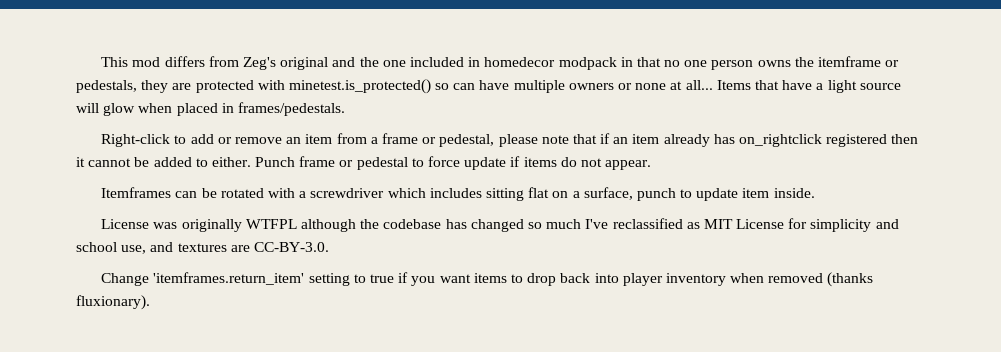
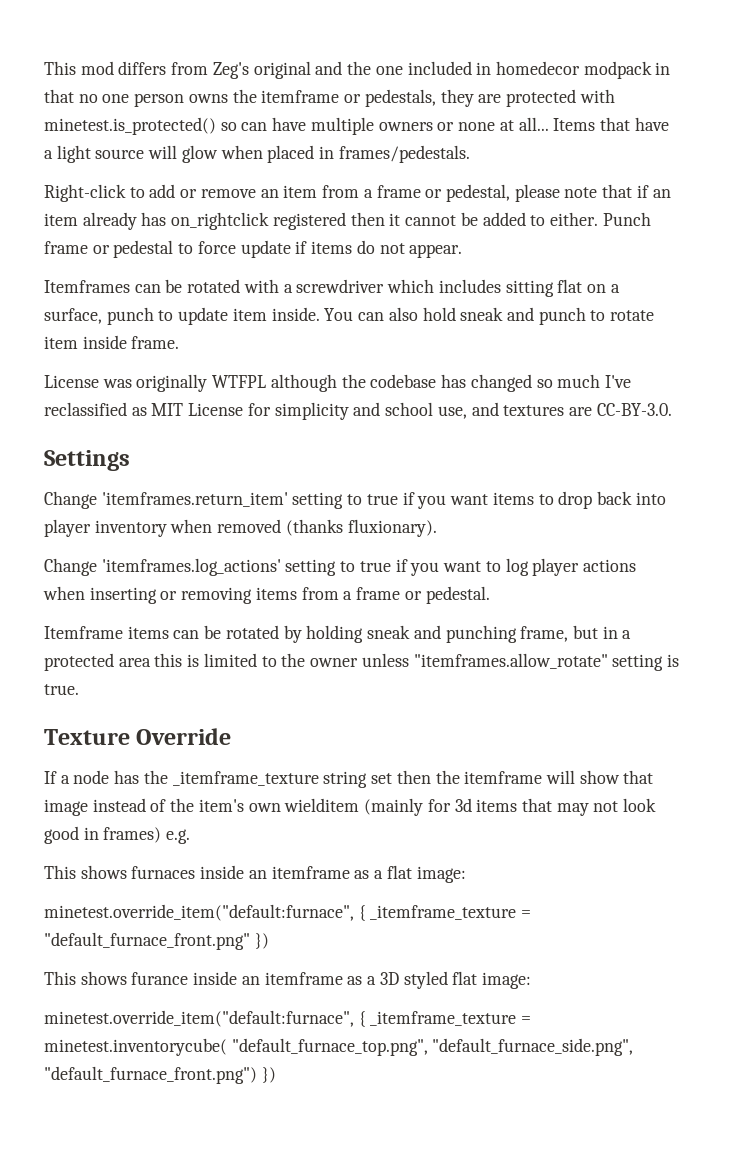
+ You can also hold sneak and punch to rotate item inside frame.
+ Settings
+ Change 'itemframes.log_actions' setting to true if you want to log player actions when inserting or removing items from a frame or pedestal.
+ Itemframe items can be rotated by holding sneak and punching frame, but in a protected area this is limited to the owner unless "itemframes.allow_rotate" setting is true.
+ Texture Override
+ If a node has the _itemframe_texture string set then the itemframe will show that image instead of the item's own wielditem (mainly for 3d items that may not look good in frames) e.g.
+ This shows furnaces inside an itemframe as a flat image:
+ minetest.override_item("default:furnace", { _itemframe_texture = "default_furnace_front.png" })
+ This shows furance inside an itemframe as a 3D styled flat image:
+ minetest.override_item("default:furnace", { _itemframe_texture = minetest.inventorycube( "default_furnace_top.png", "default_furnace_side.png", "default_furnace_front.png") })

